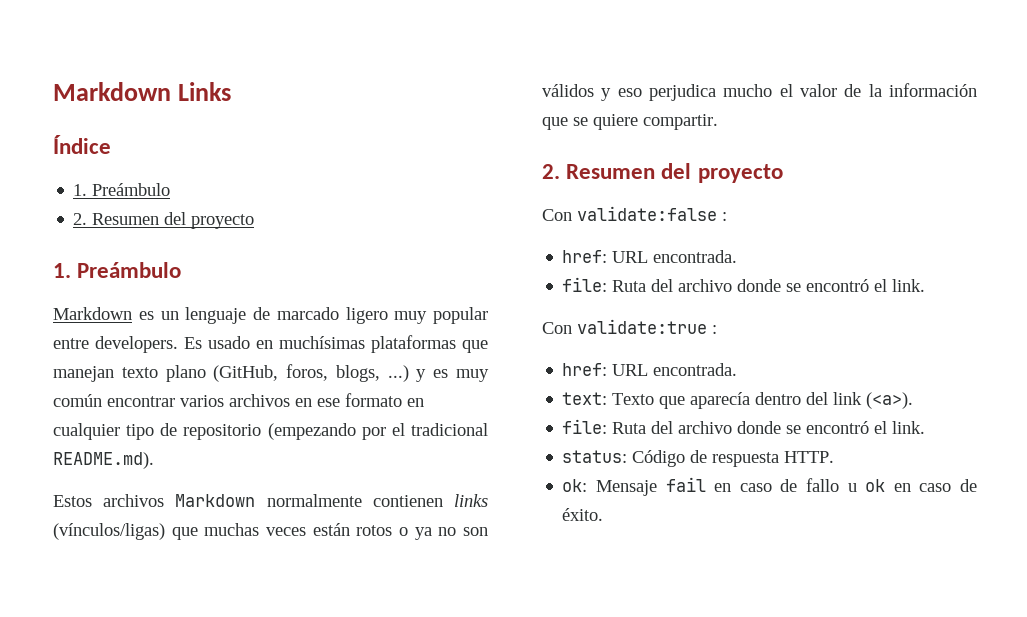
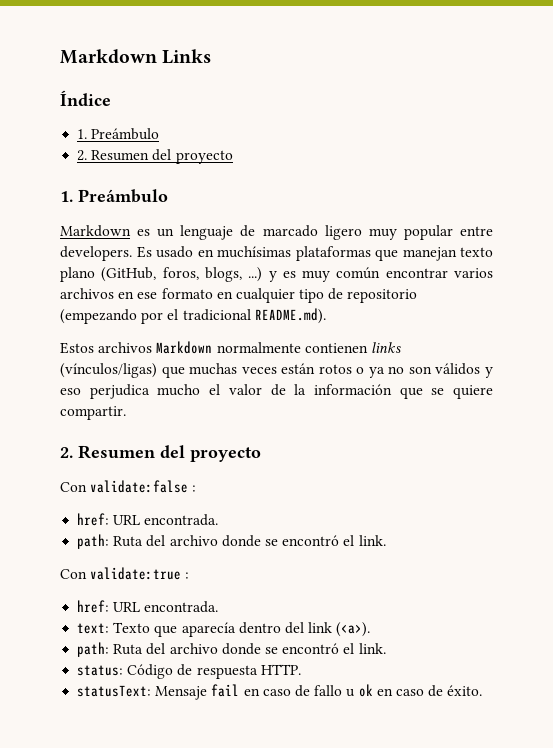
  Con validate:false :
  href: URL encontrada.
- file: Ruta del archivo donde se encontró el link.
+ path: Ruta del archivo donde se encontró el link.
  text: Texto que aparecía dentro del link (<a>).
- file: Ruta del archivo donde se encontró el link.
+ path: Ruta del archivo donde se encontró el link.
- ok: Mensaje fail en caso de fallo u ok en caso de éxito.
+ statusText: Mensaje fail en caso de fallo u ok en caso de éxito.

